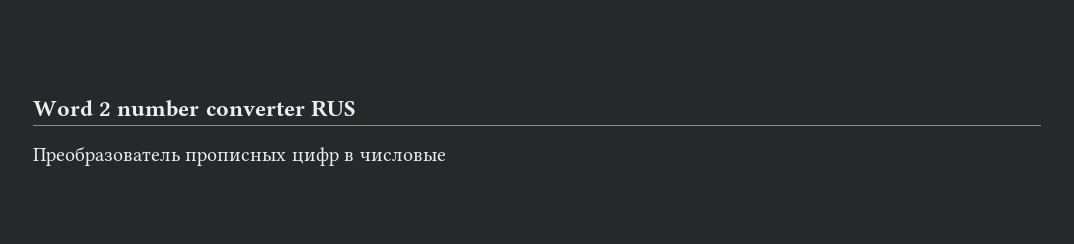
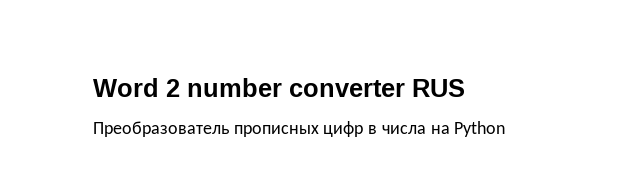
- Преобразователь прописных цифр в числовые
+ Преобразователь прописных цифр в числа на Python

